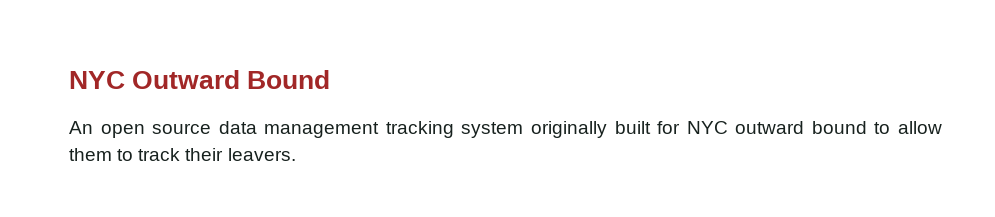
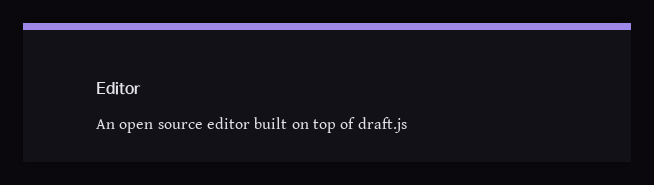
- NYC Outward Bound
+ Editor
- An open source data management tracking system originally built for NYC outward bound to allow them to track their leavers.
+ An open source editor built on top of draft.js

